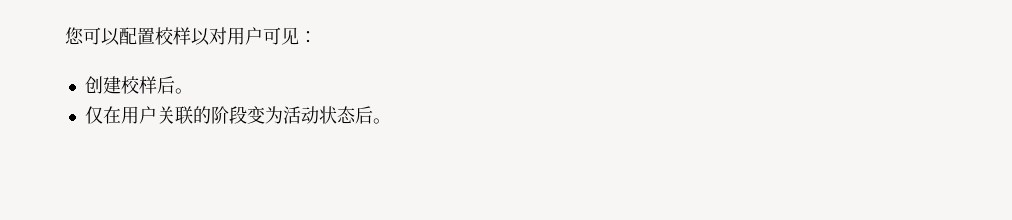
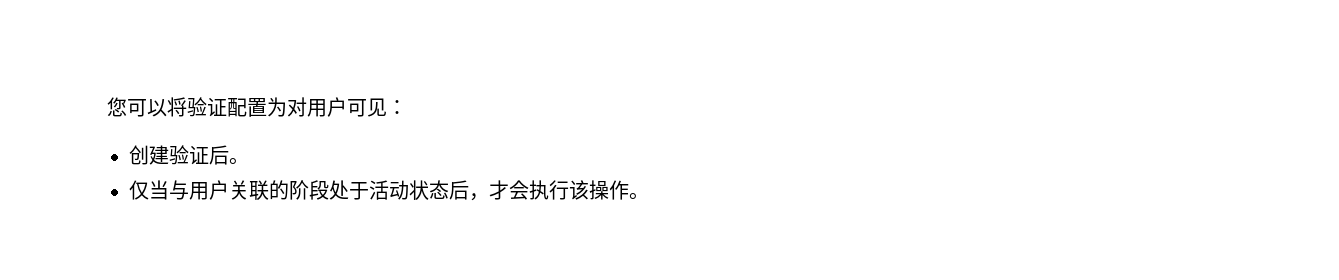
- 您可以配置校样以对用户可见：
+ 您可以将验证配置为对用户可见：
- 创建校样后。
+ 创建验证后。
- 仅在用户关联的阶段变为活动状态后。
+ 仅当与用户关联的阶段处于活动状态后，才会执行该操作。

